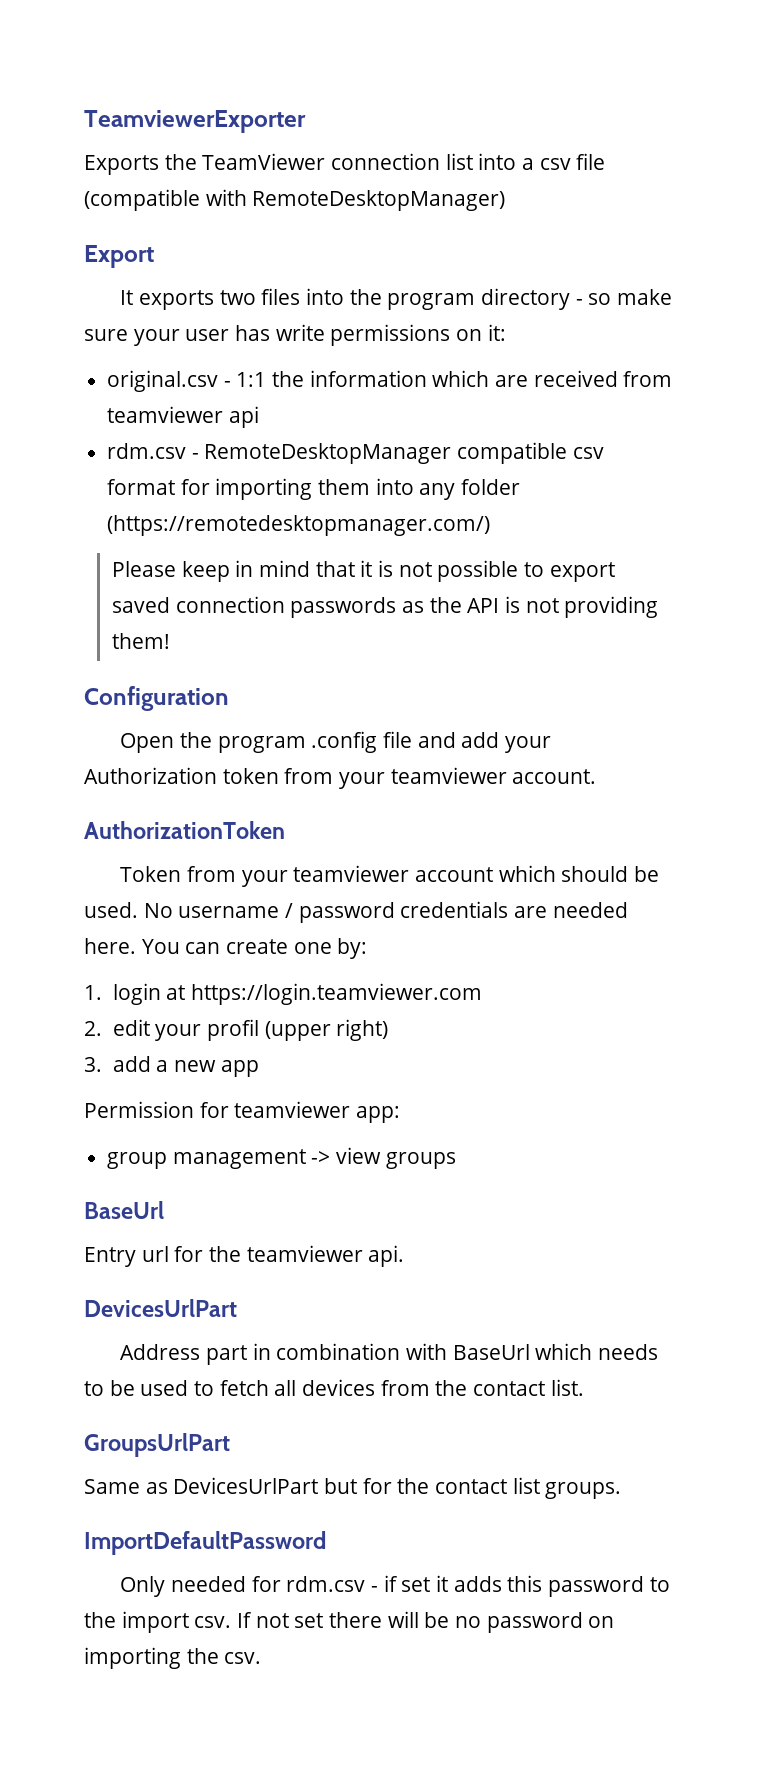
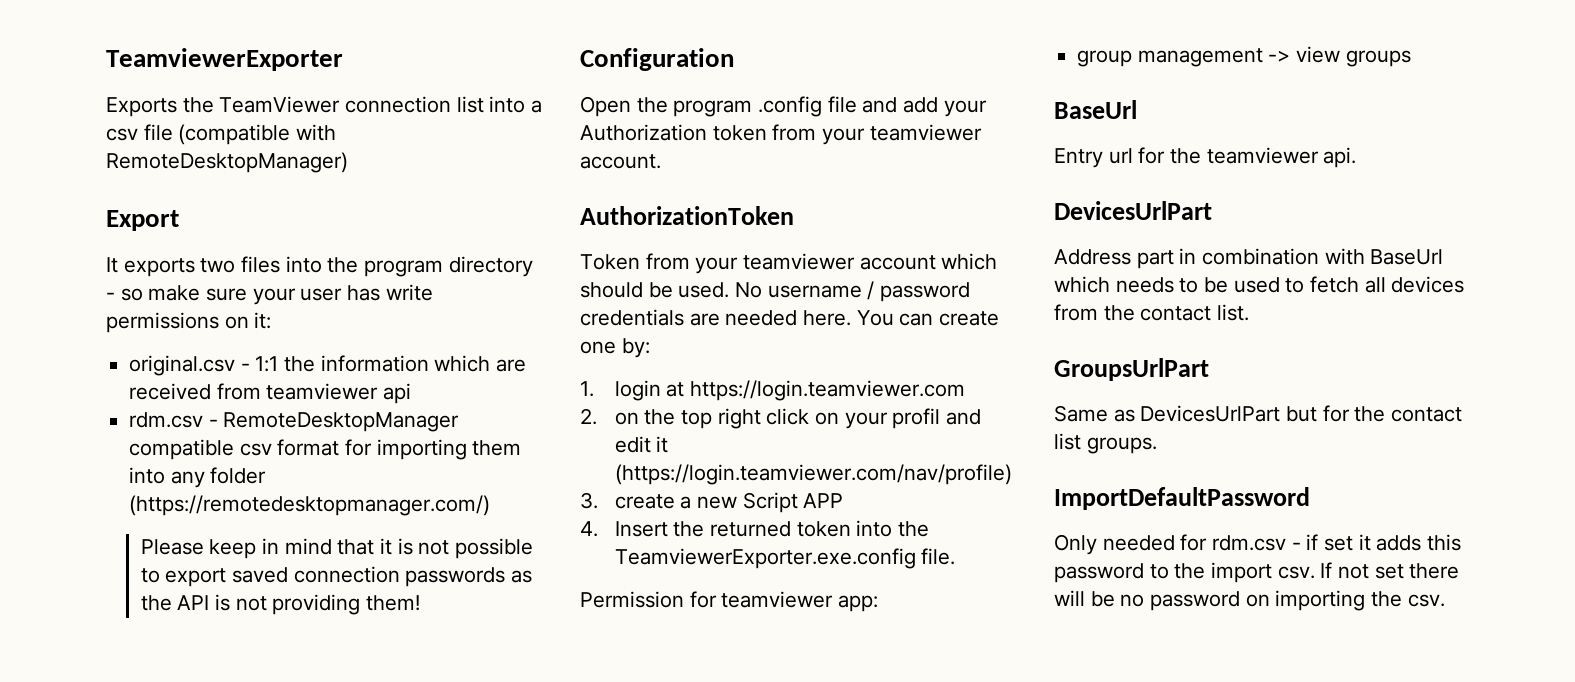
- 2. edit your profil (upper right)
+ 2. on the top right click on your profil and edit it (https://login.teamviewer.com/nav/profile)
- 3. add a new app
+ 3. create a new Script APP
+ 4. Insert the returned token into the TeamviewerExporter.exe.config file.

